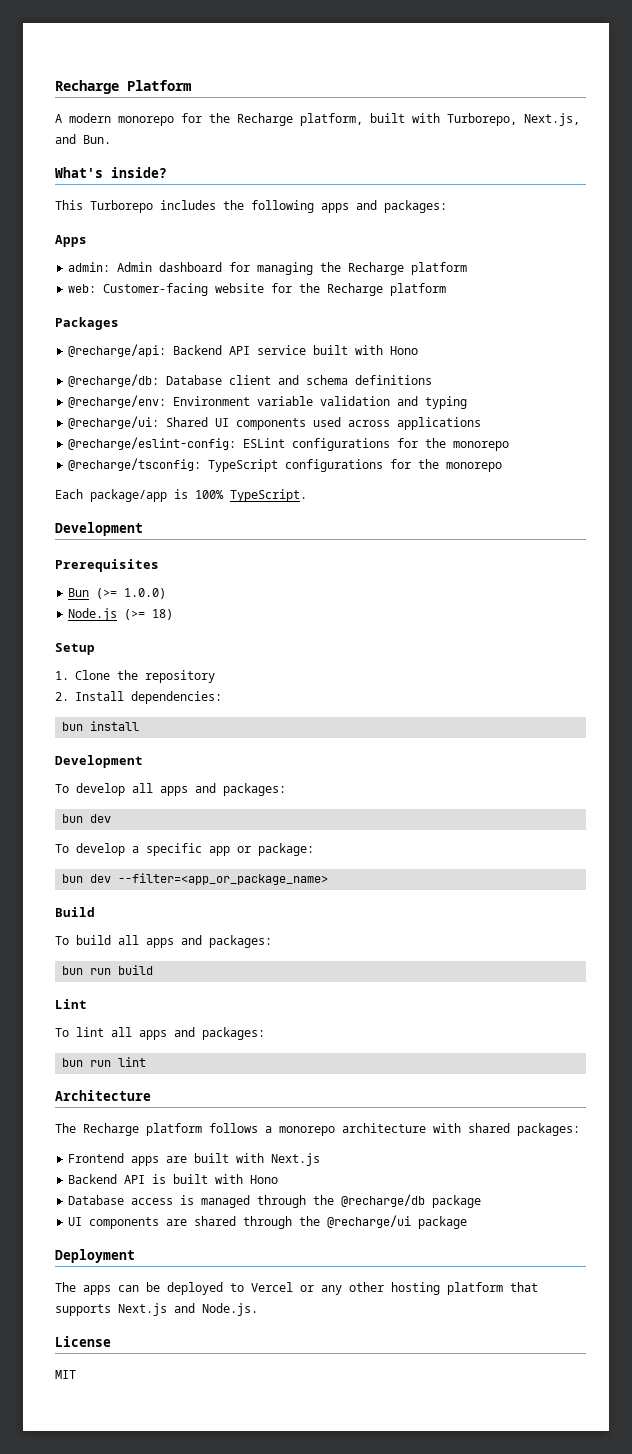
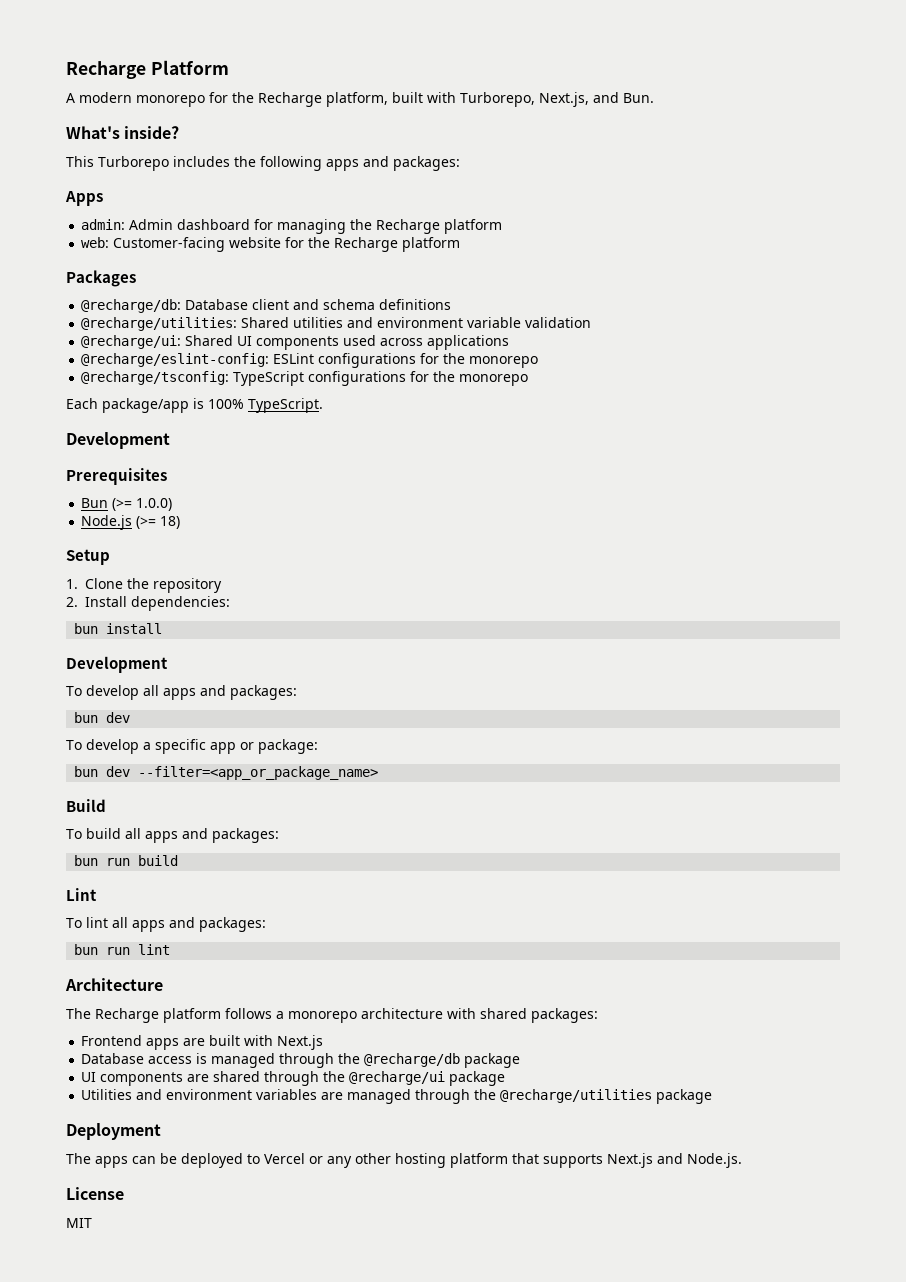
- @recharge/api: Backend API service built with Hono
- @recharge/env: Environment variable validation and typing
+ @recharge/utilities: Shared utilities and environment variable validation
- Backend API is built with Hono
+ Utilities and environment variables are managed through the @recharge/utilities package

